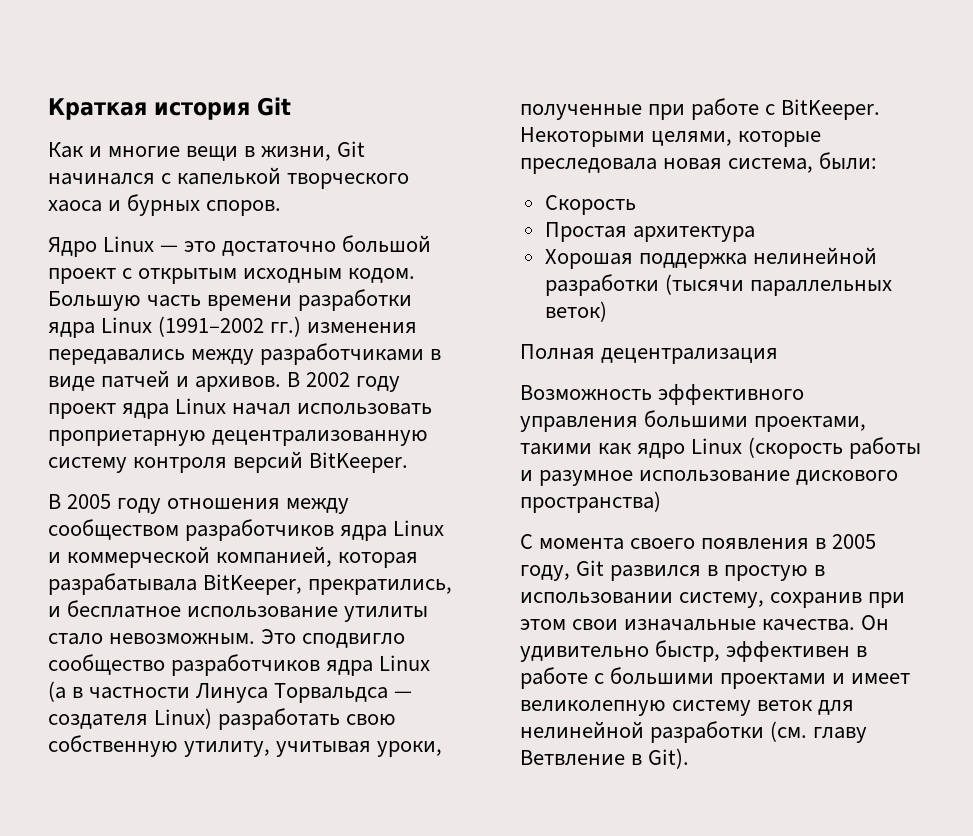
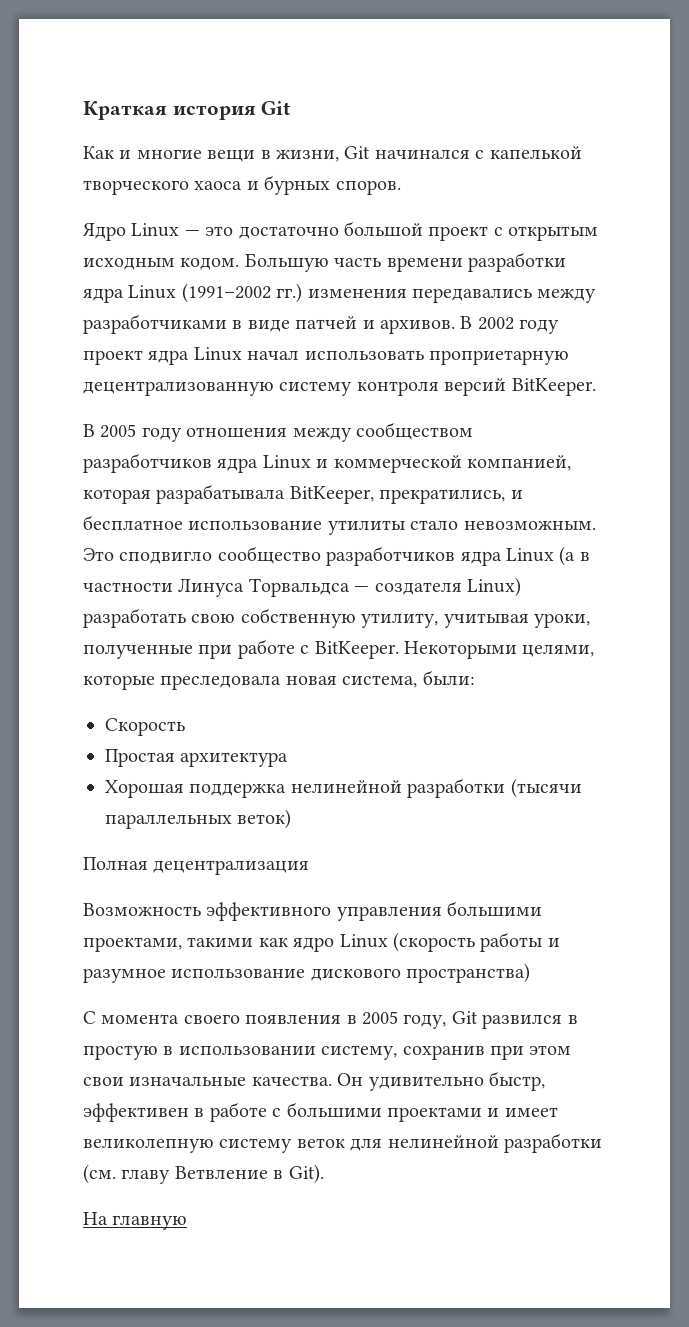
+ На главную

